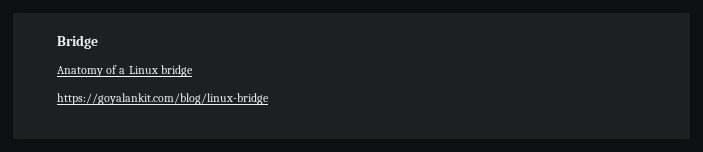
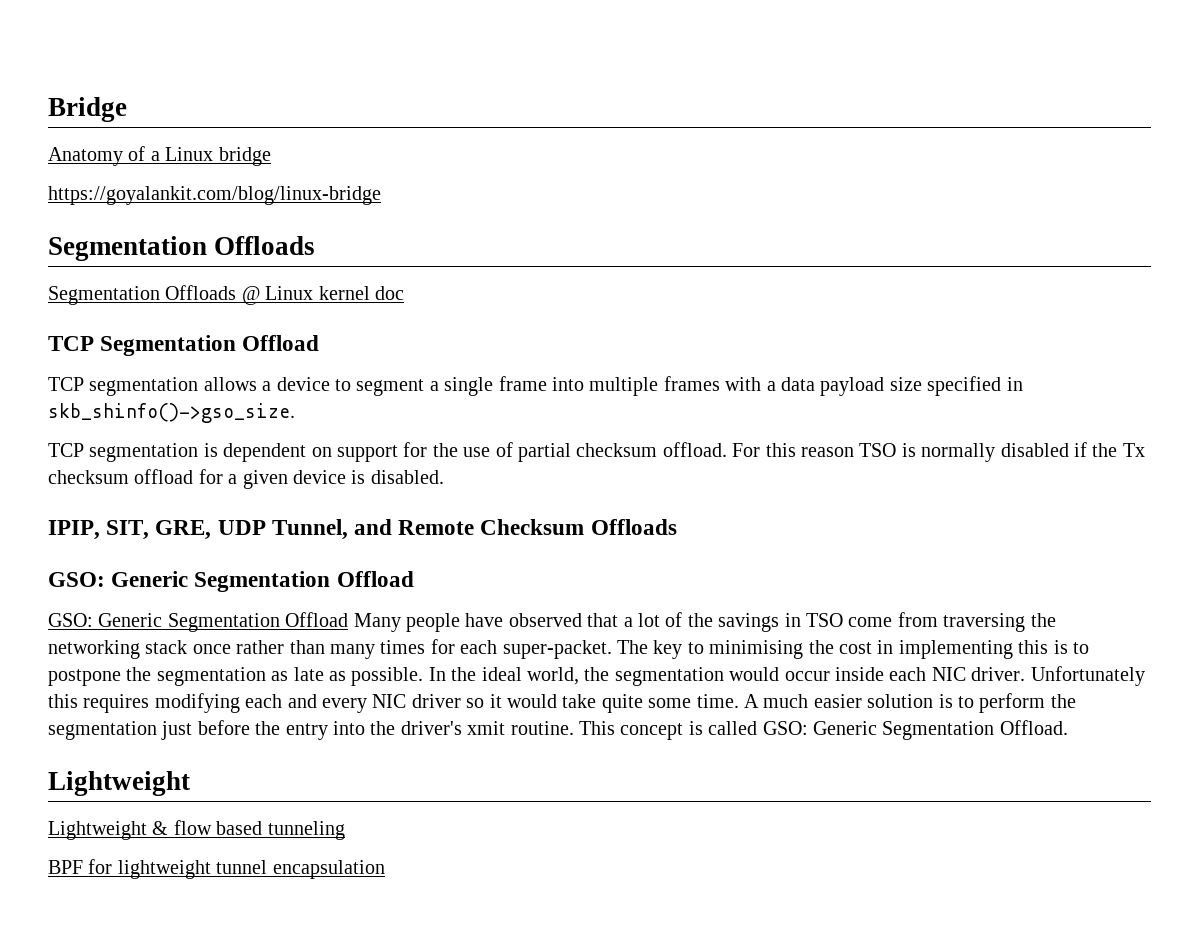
  https://goyalankit.com/blog/linux-bridge
+ Segmentation Offloads
+ Segmentation Offloads @ Linux kernel doc
+ TCP Segmentation Offload
+ TCP segmentation allows a device to segment a single frame into multiple frames with a data payload size specified in skb_shinfo()->gso_size.
+ TCP segmentation is dependent on support for the use of partial checksum offload. For this reason TSO is normally disabled if the Tx checksum offload for a given device is disabled.
+ IPIP, SIT, GRE, UDP Tunnel, and Remote Checksum Offloads
+ GSO: Generic Segmentation Offload
+ GSO: Generic Segmentation Offload Many people have observed that a lot of the savings in TSO come from traversing the networking stack once rather than many times for each super-packet. The key to minimising the cost in implementing this is to postpone the segmentation as late as possible. In the ideal world, the segmentation would occur inside each NIC driver. Unfortunately this requires modifying each and every NIC driver so it would take quite some time. A much easier solution is to perform the segmentation just before the entry into the driver's xmit routine. This concept is called GSO: Generic Segmentation Offload.
+ Lightweight
+ Lightweight & flow based tunneling
+ BPF for lightweight tunnel encapsulation

